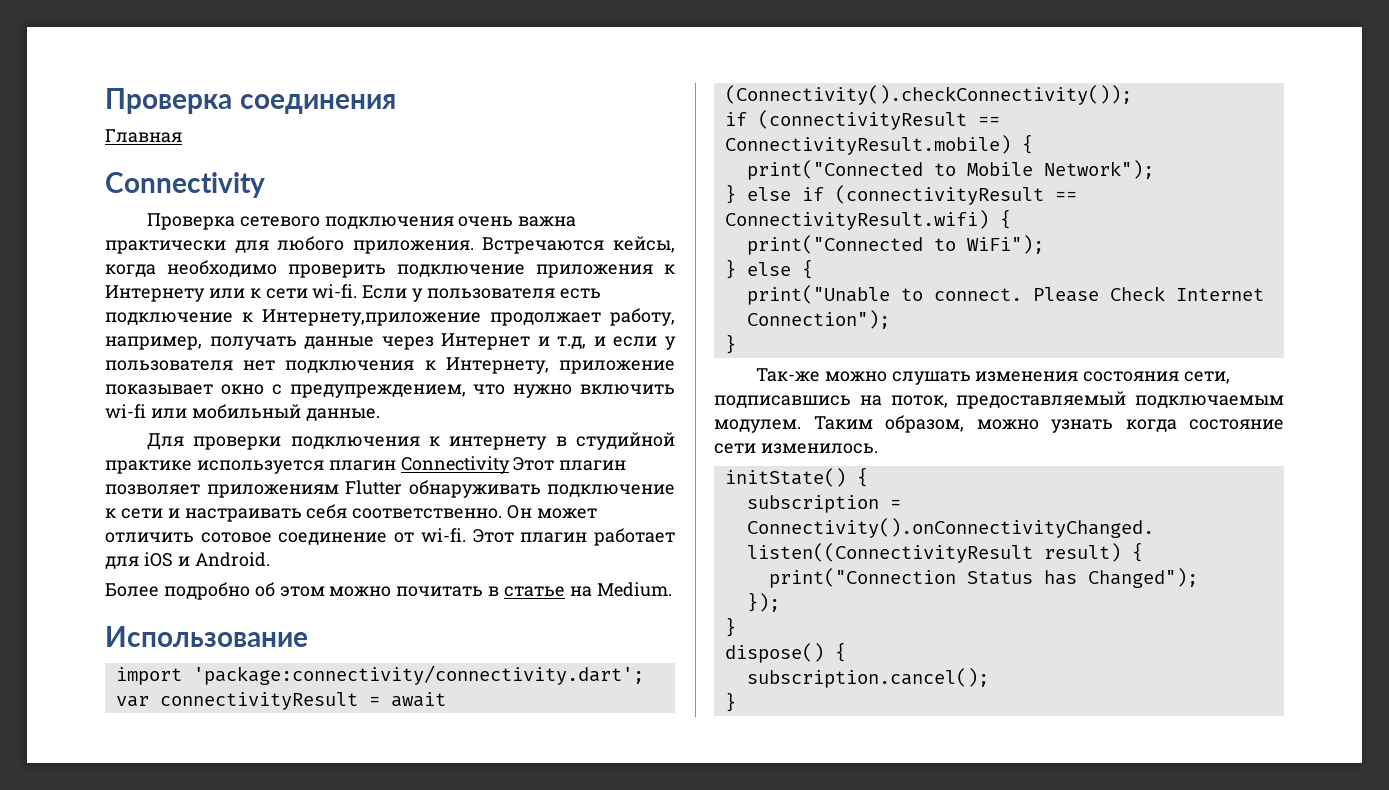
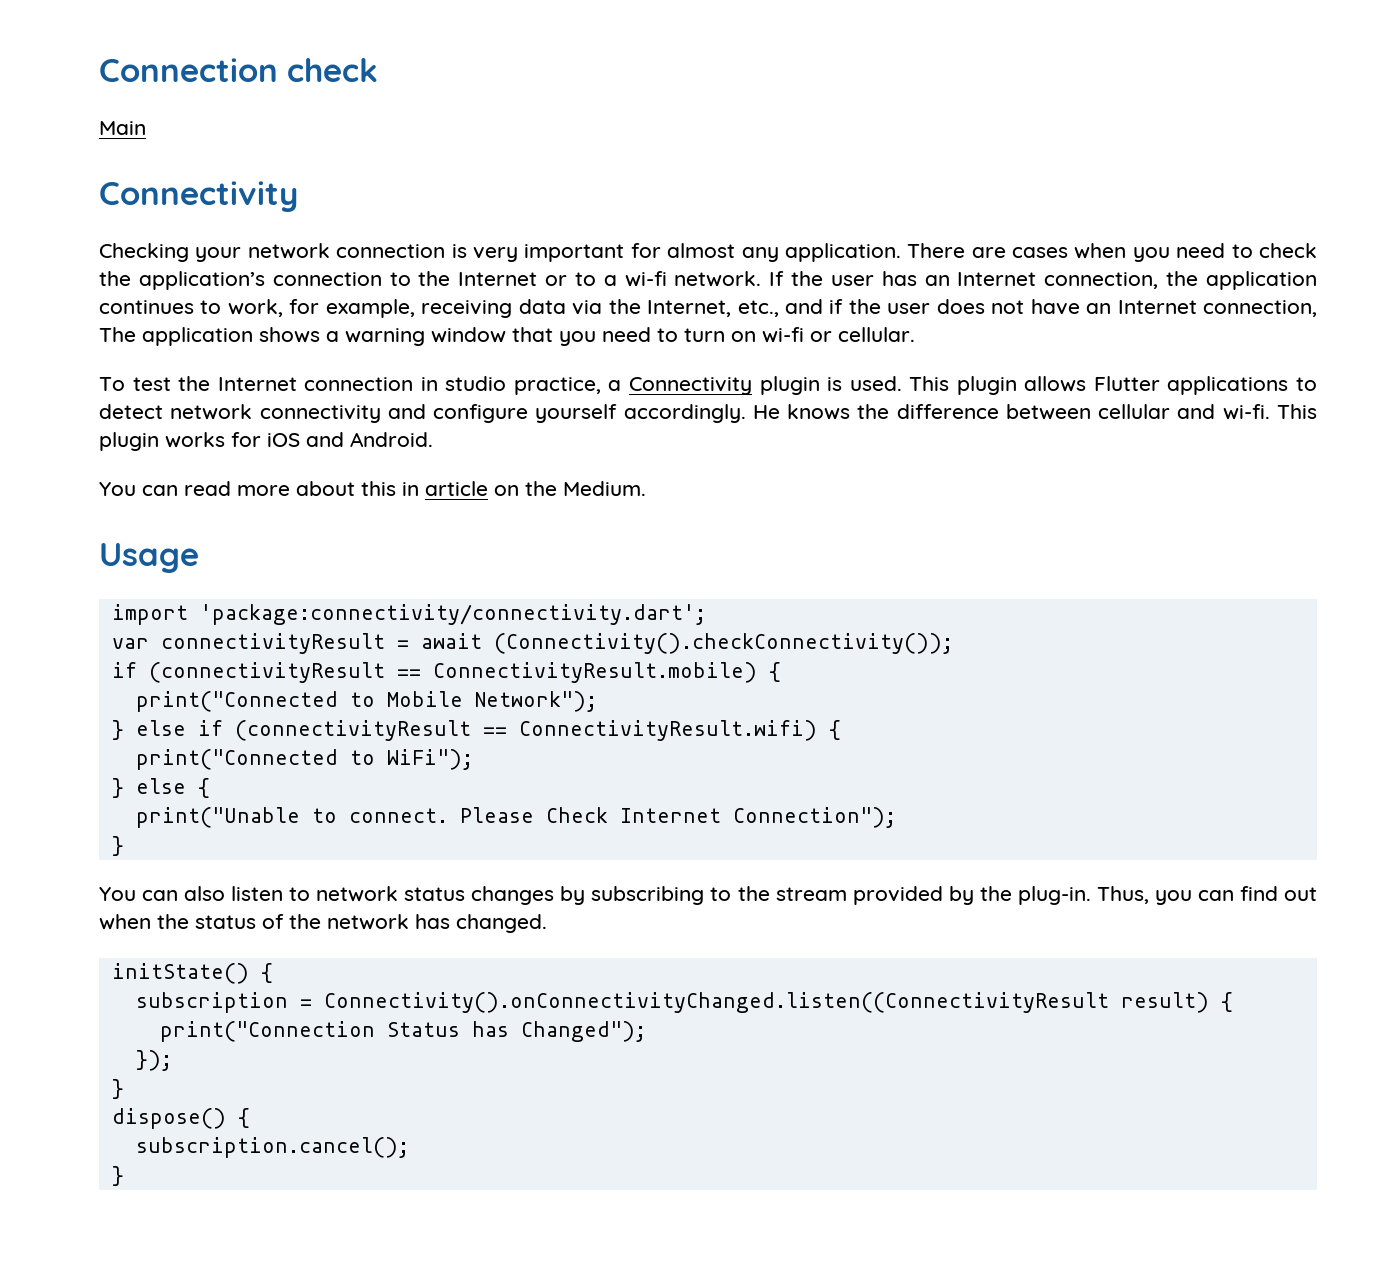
- Проверка соединения
- Главная
+ Connection check
+ Main
  Connectivity
- Проверка сетевого подключения очень важна практически для любого приложения. Встречаются кейсы, когда необходимо проверить подключение приложения к Интернету или к сети wi-fi. Если у пользователя есть подключение к Интернету,приложение продолжает работу, например, получать данные через Интернет и т.д, и если у пользователя нет подключения к Интернету, приложение показывает окно с предупреждением, что нужно включить wi-fi или мобильный данные.
- Для проверки подключения к интернету в студийной практике используется плагин Connectivity Этот плагин позволяет приложениям Flutter обнаруживать подключение к сети и настраивать себя соответственно. Он может отличить сотовое соединение от wi-fi. Этот плагин работает для iOS и Android.
- Более подробно об этом можно почитать в статье на Medium.
+ Checking your network connection is very important for almost any application. There are cases when you need to check the application’s connection to the Internet or to a wi-fi network. If the user has an Internet connection, the application continues to work, for example, receiving data via the Internet, etc., and if the user does not have an Internet connection, The application shows a warning window that you need to turn on wi-fi or cellular.
+ To test the Internet connection in studio practice, a Connectivity plugin is used. This plugin allows Flutter applications to detect network connectivity and configure yourself accordingly. He knows the difference between cellular and wi-fi. This plugin works for iOS and Android.
+ You can read more about this in article on the Medium.
- Использование
+ Usage
- Так-же можно слушать изменения состояния сети, подписавшись на поток, предоставляемый подключаемым модулем. Таким образом, можно узнать когда состояние сети изменилось.
+ You can also listen to network status changes by subscribing to the stream provided by the plug-in. Thus, you can find out when the status of the network has changed.

